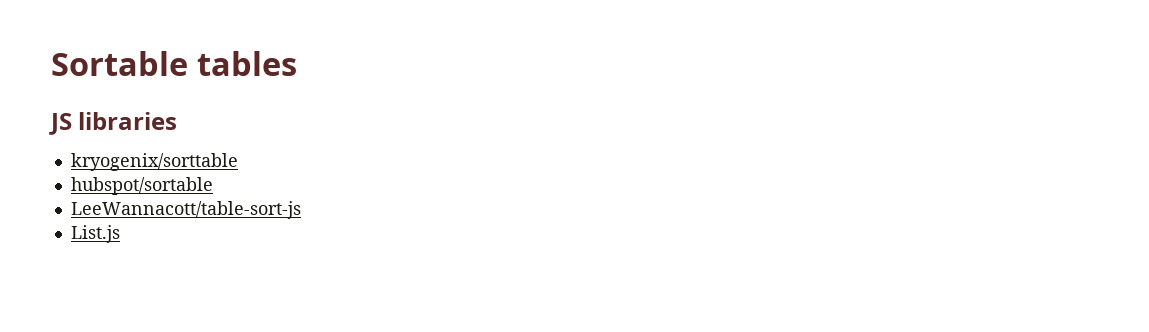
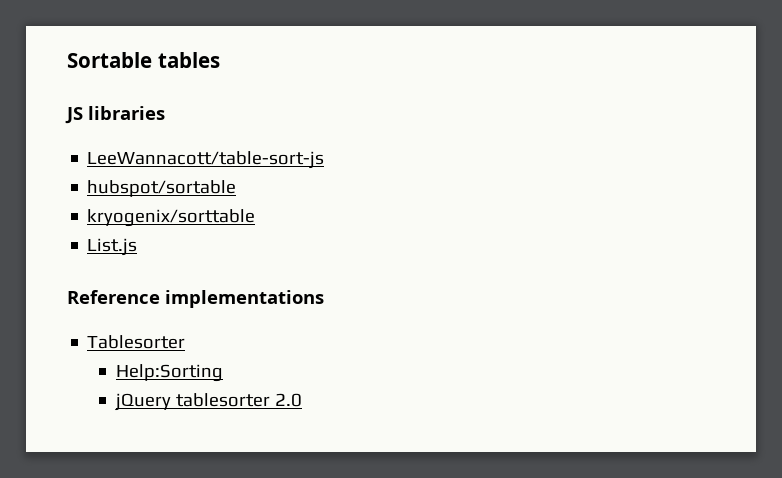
- kryogenix/sorttable
+ LeeWannacott/table-sort-js
- LeeWannacott/table-sort-js
+ kryogenix/sorttable
+ Reference implementations
+ Tablesorter
+ Help:Sorting
+ jQuery tablesorter 2.0

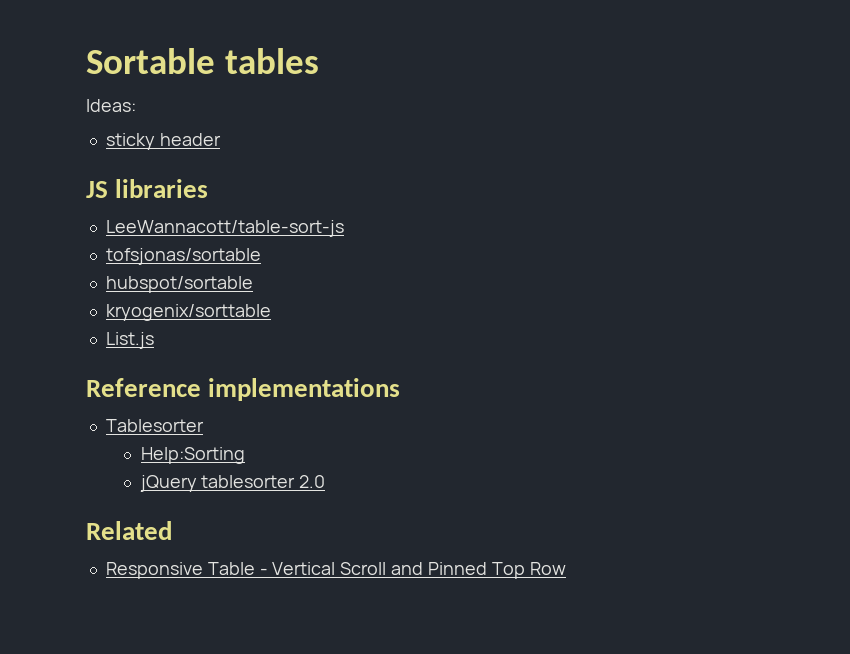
+ Ideas:
+ sticky header
+ tofsjonas/sortable
+ Related
+ Responsive Table - Vertical Scroll and Pinned Top Row

